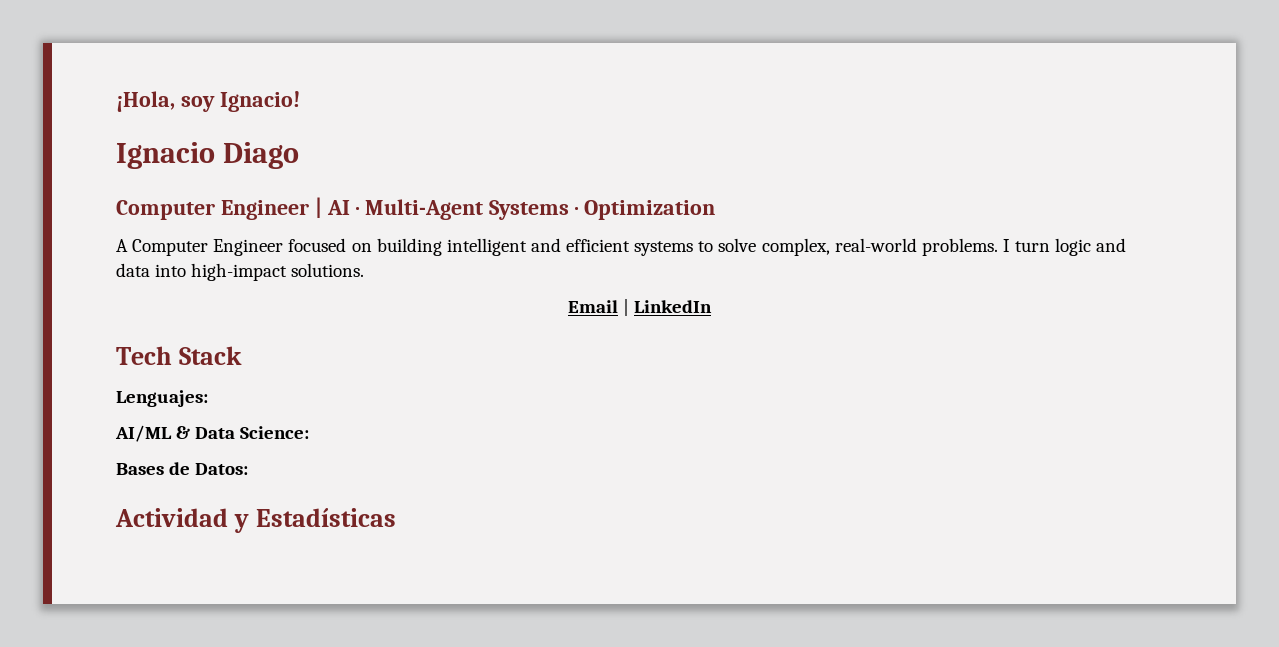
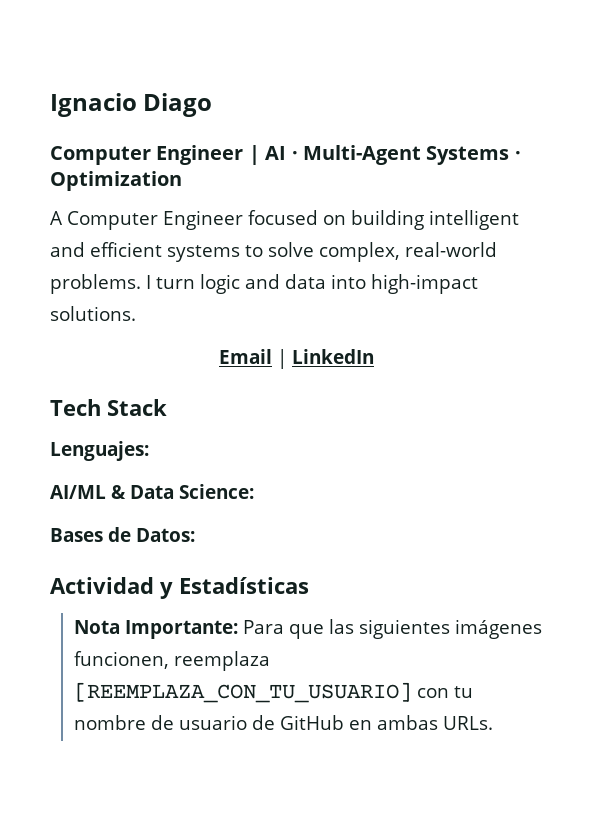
- ¡Hola, soy Ignacio!
+ Nota Importante: Para que las siguientes imágenes funcionen, reemplaza [REEMPLAZA_CON_TU_USUARIO] con tu nombre de usuario de GitHub en ambas URLs.

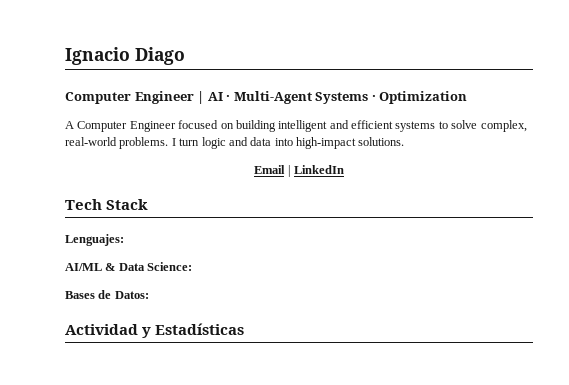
- Nota Importante: Para que las siguientes imágenes funcionen, reemplaza [REEMPLAZA_CON_TU_USUARIO] con tu nombre de usuario de GitHub en ambas URLs.

